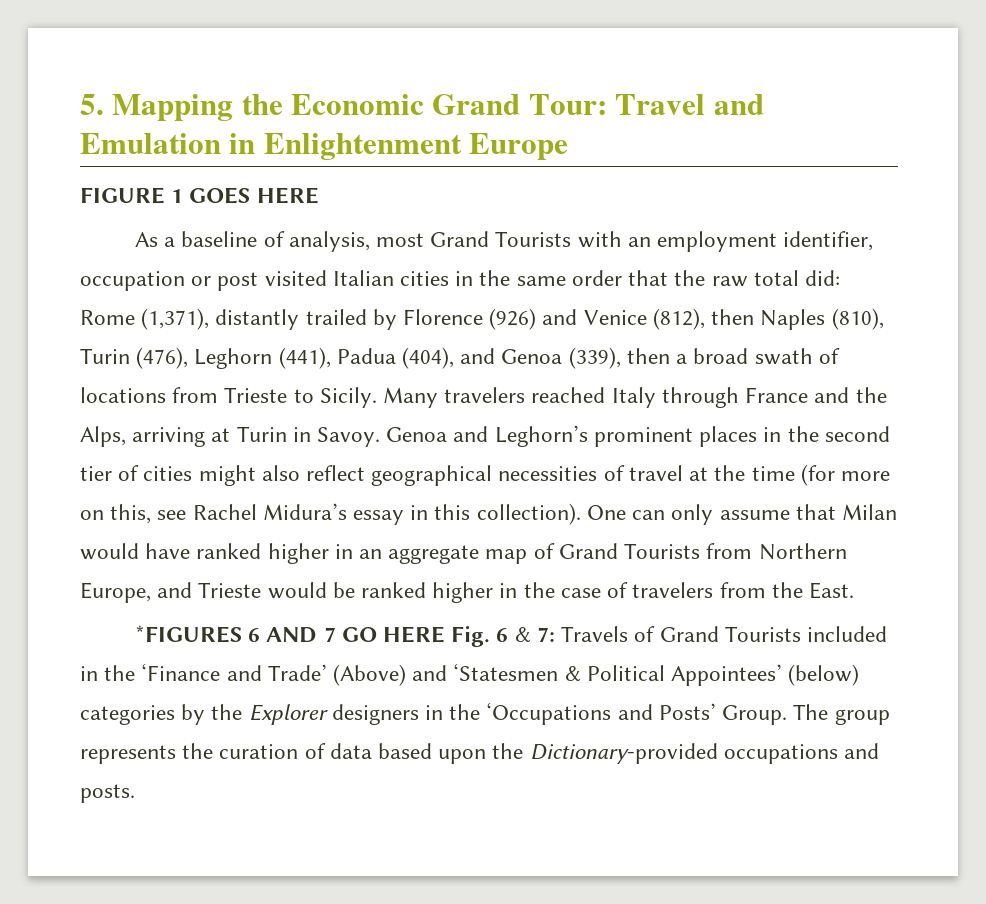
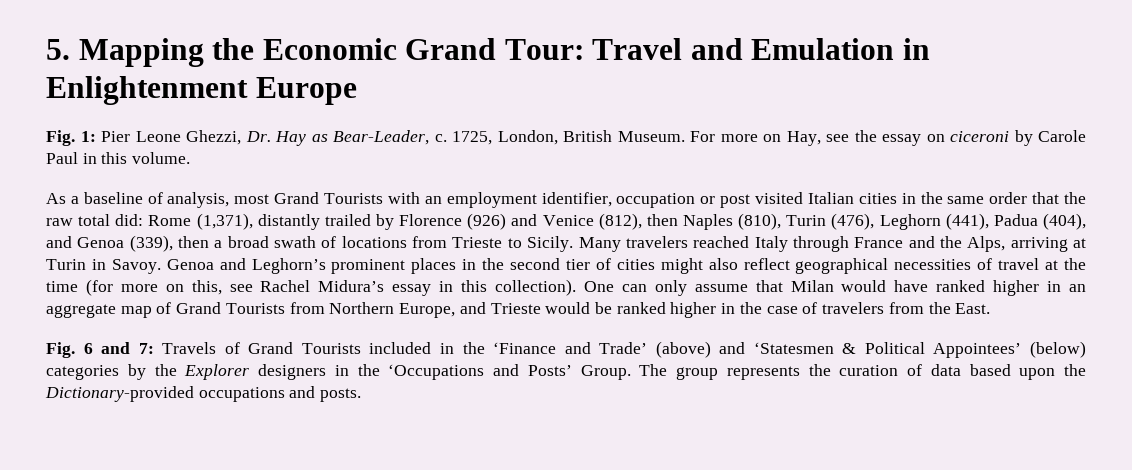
- FIGURE 1 GOES HERE
+ Fig. 1: Pier Leone Ghezzi, Dr. Hay as Bear-Leader, c. 1725, London, British Museum. For more on Hay, see the essay on ciceroni by Carole Paul in this volume.
- *FIGURES 6 AND 7 GO HERE Fig. 6 & 7: Travels of Grand Tourists included in the ‘Finance and Trade’ (Above) and ‘Statesmen & Political Appointees’ (below) categories by the Explorer designers in the ‘Occupations and Posts’ Group.
+ Fig. 6 and 7: Travels of Grand Tourists included in the ‘Finance and Trade’ (above) and ‘Statesmen & Political Appointees’ (below) categories by the Explorer designers in the ‘Occupations and Posts’ Group.

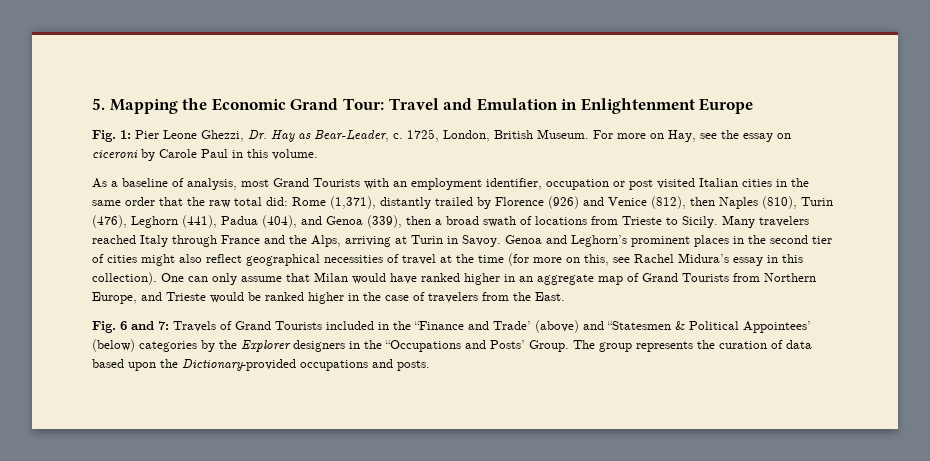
- Fig. 6 and 7: Travels of Grand Tourists included in the ‘Finance and Trade’ (above) and ‘Statesmen & Political Appointees’ (below) categories by the Explorer designers in the ‘Occupations and Posts’ Group.
+ Fig. 6 and 7: Travels of Grand Tourists included in the “Finance and Trade’ (above) and “Statesmen & Political Appointees’ (below) categories by the Explorer designers in the “Occupations and Posts’ Group.

